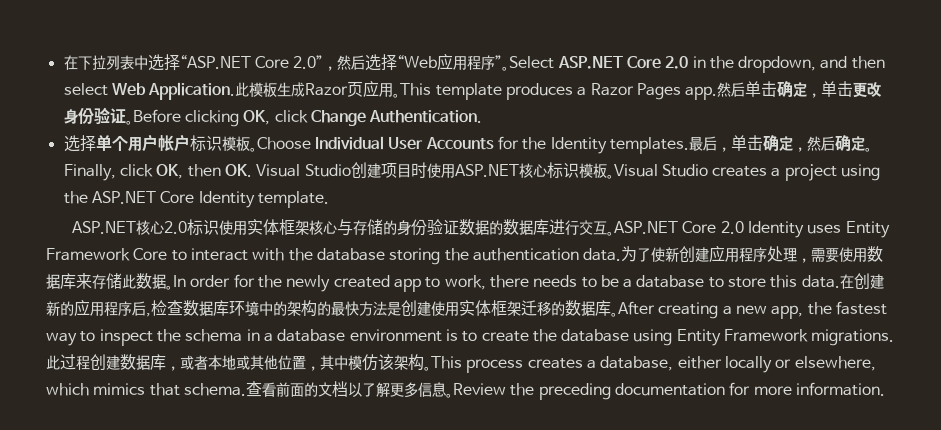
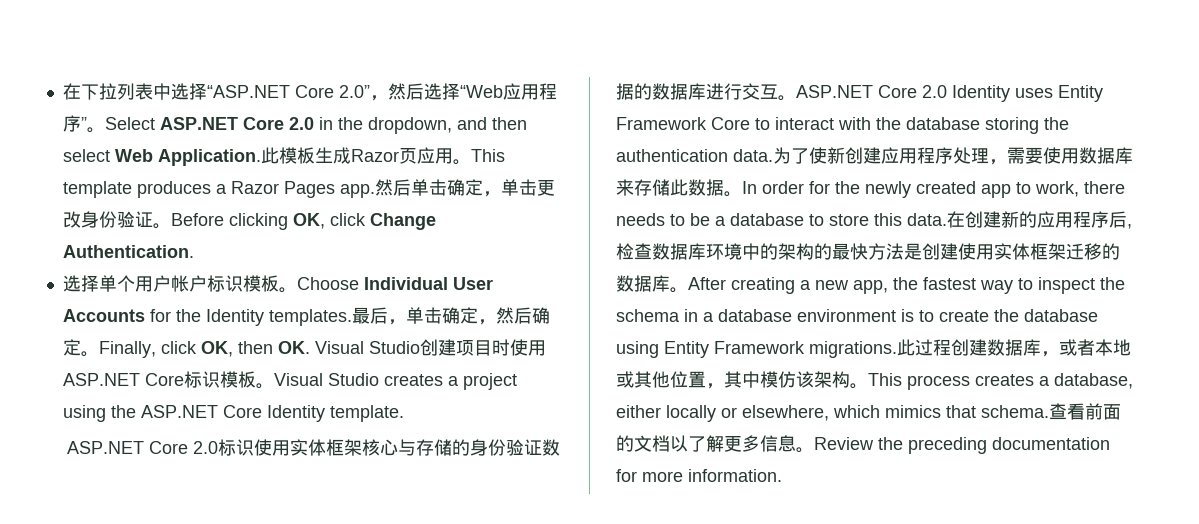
- Finally, click OK, then OK. Visual Studio创建项目时使用ASP.NET核心标识模板。
+ Finally, click OK, then OK. Visual Studio创建项目时使用ASP.NET Core标识模板。
- ASP.NET核心2.0标识使用实体框架核心与存储的身份验证数据的数据库进行交互。
+ ASP.NET Core 2.0标识使用实体框架核心与存储的身份验证数据的数据库进行交互。

